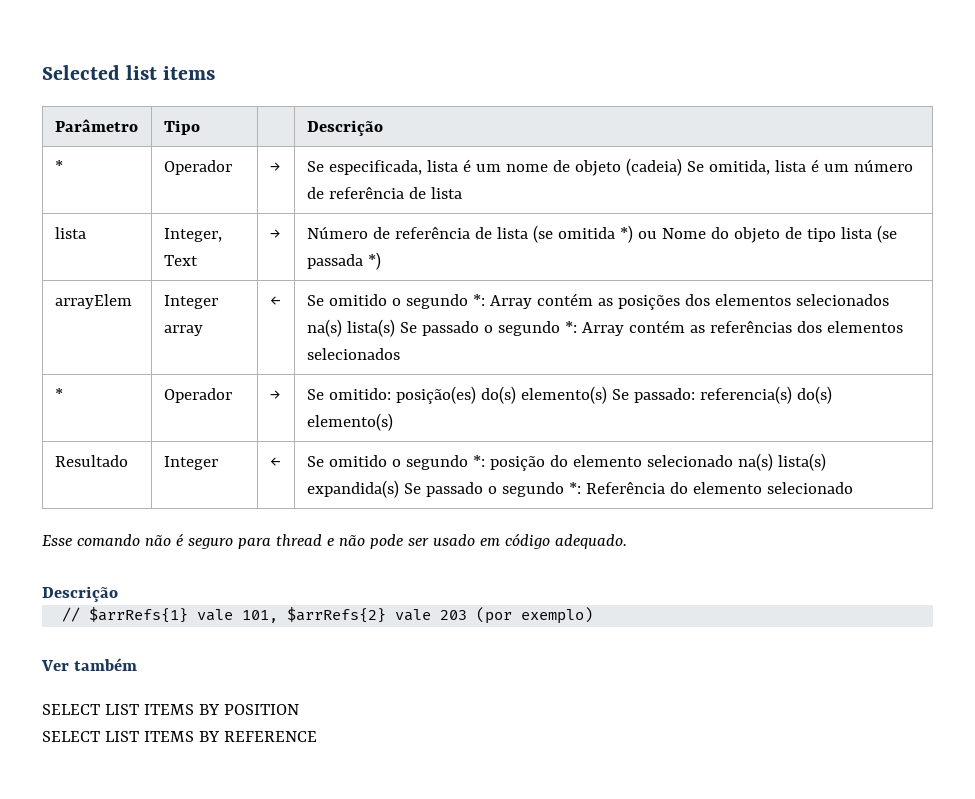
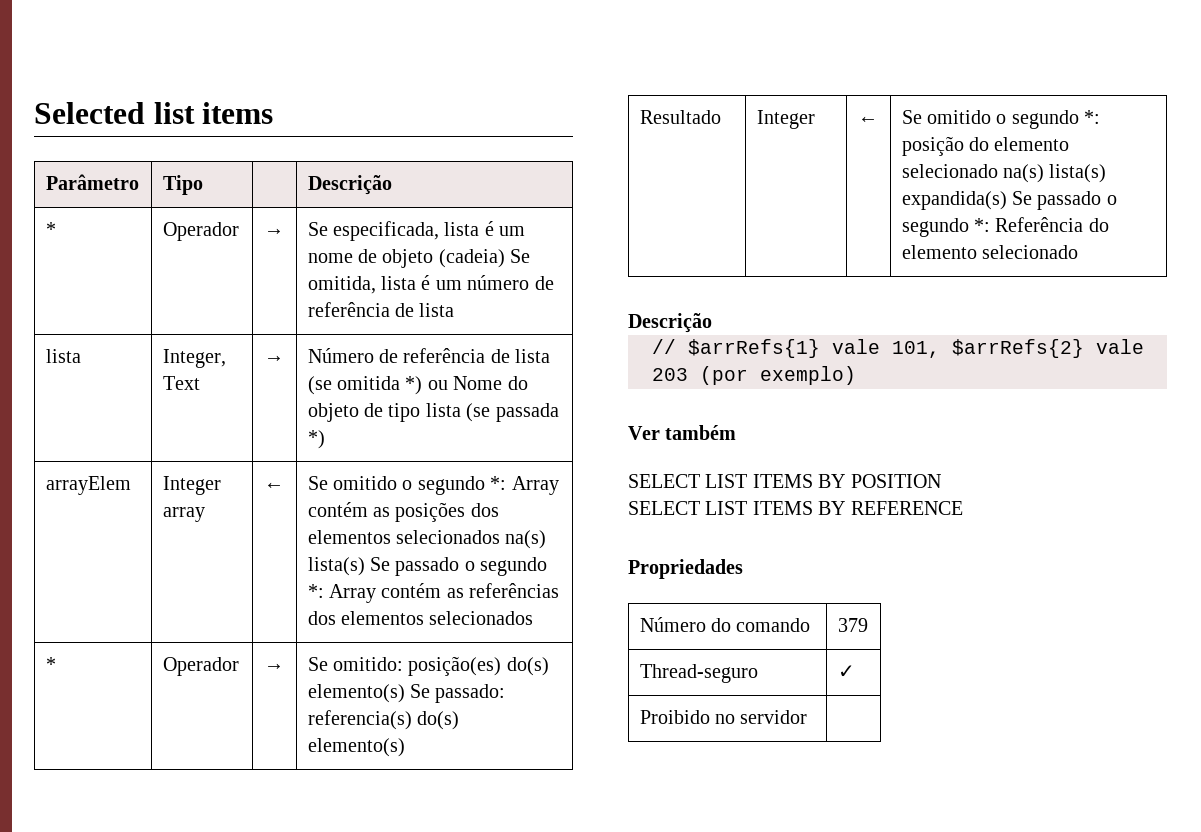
- Esse comando não é seguro para thread e não pode ser usado em código adequado.
+ Propriedades
+ Número do comando | 379
+ Thread-seguro | ✓
+ Proibido no servidor |

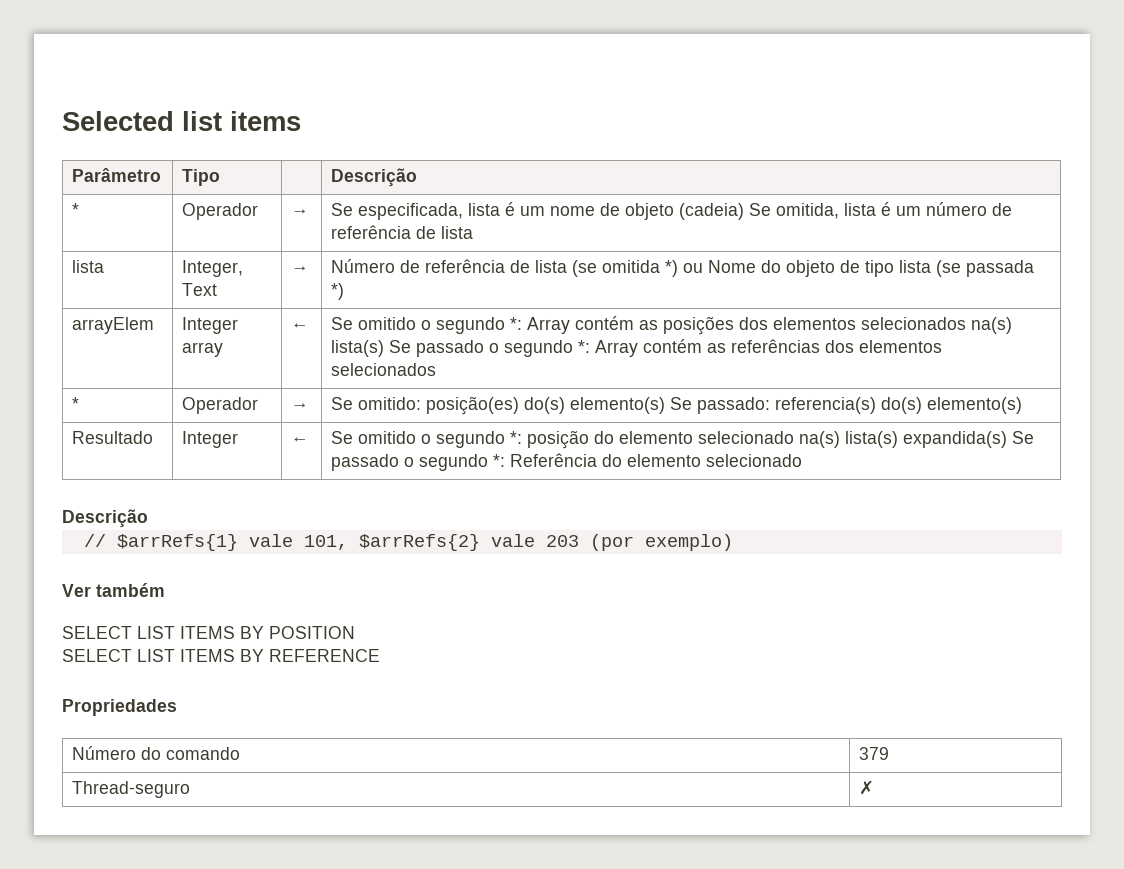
- Thread-seguro | ✓
- Proibido no servidor |
+ Thread-seguro | ✗

